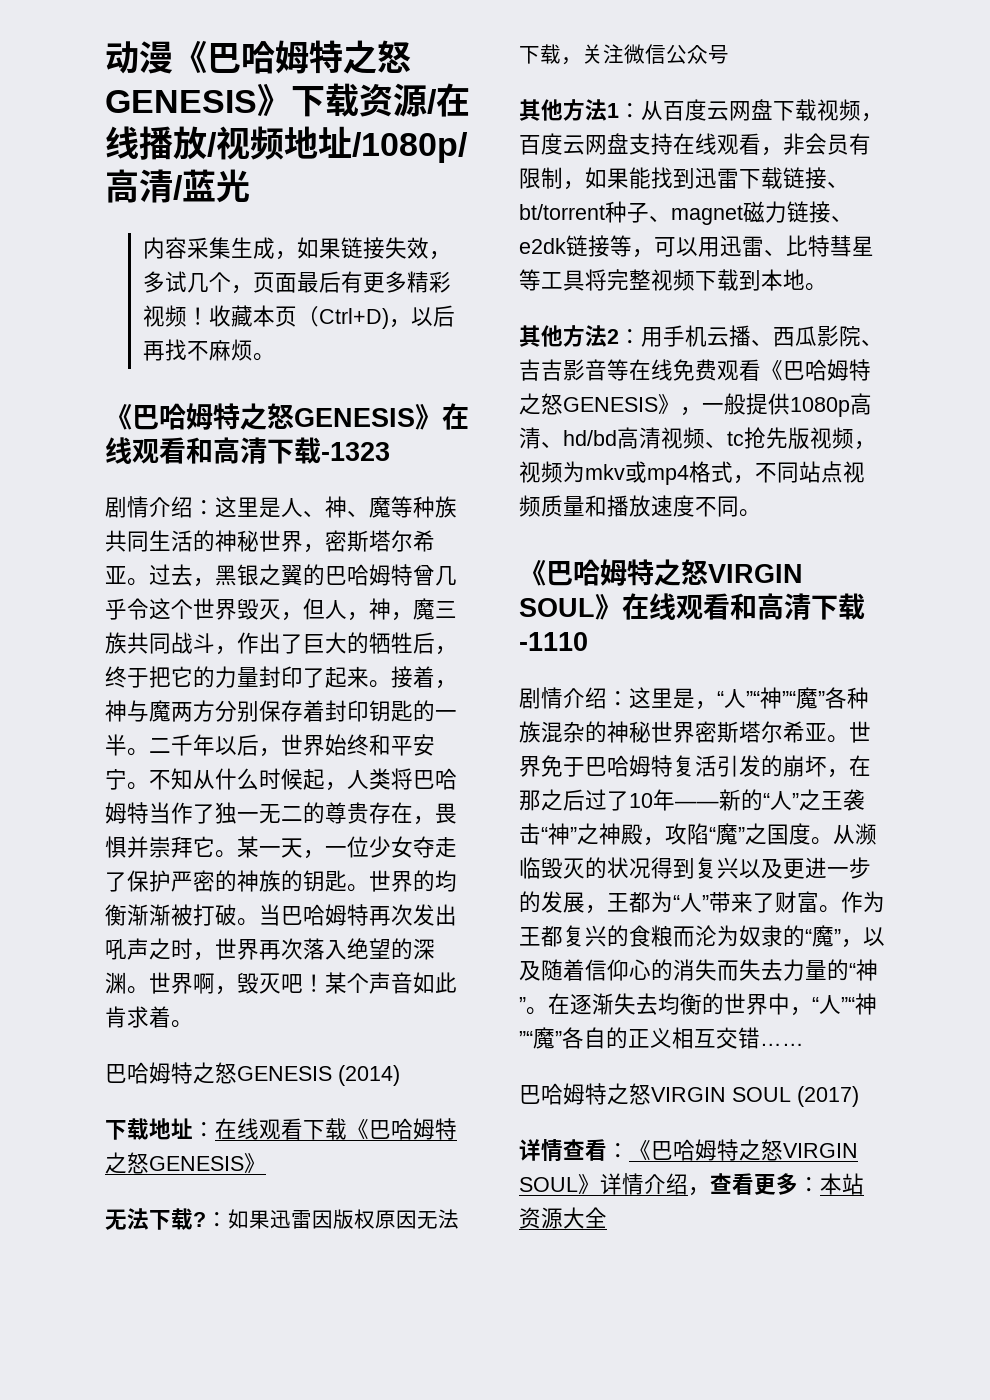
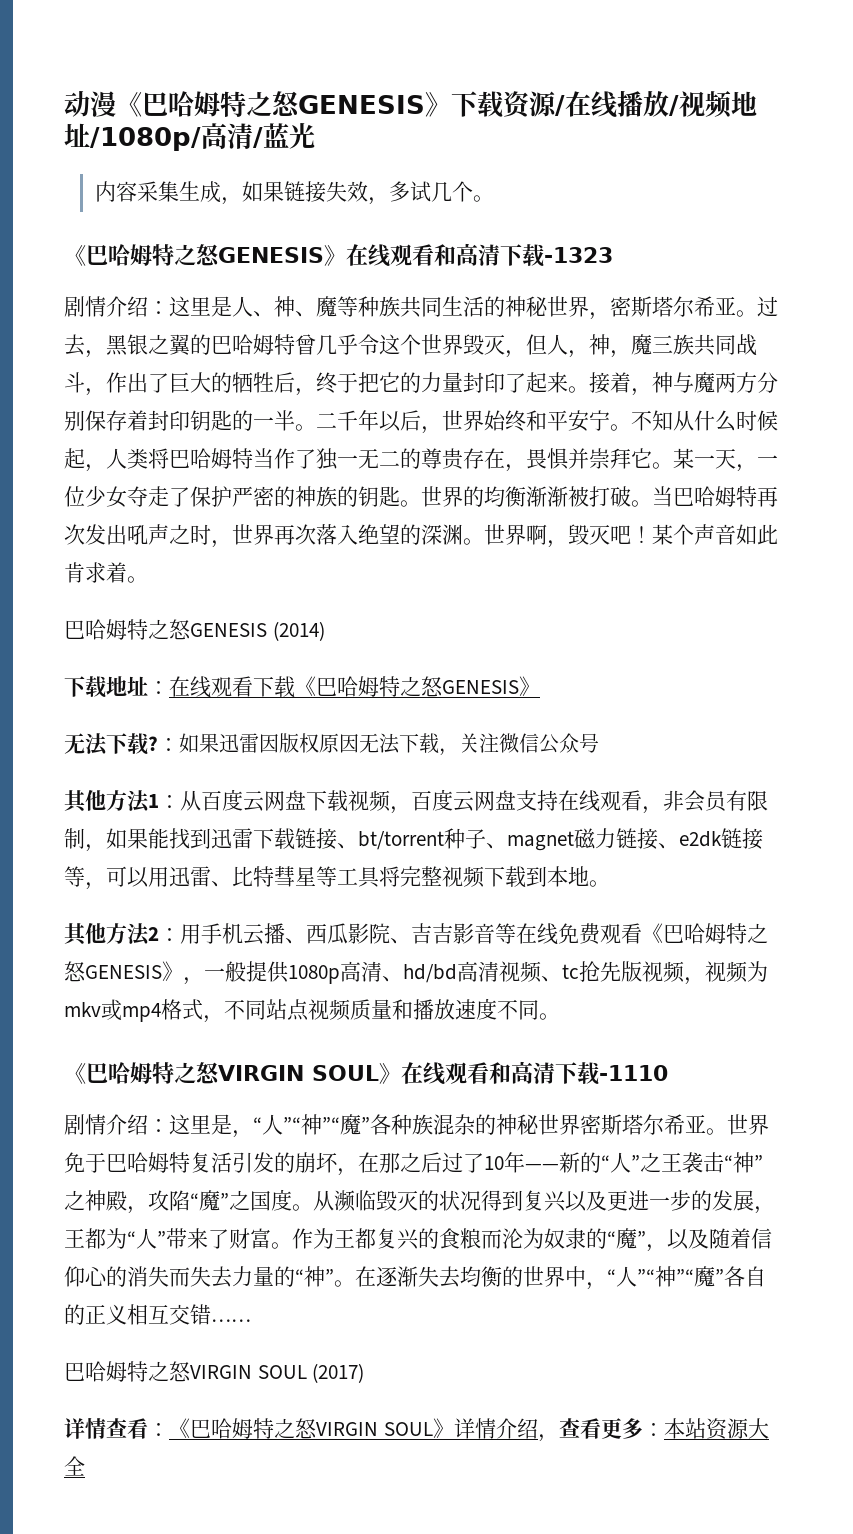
- 内容采集生成，如果链接失效，多试几个，页面最后有更多精彩视频！收藏本页（Ctrl+D)，以后再找不麻烦。
+ 内容采集生成，如果链接失效，多试几个。

